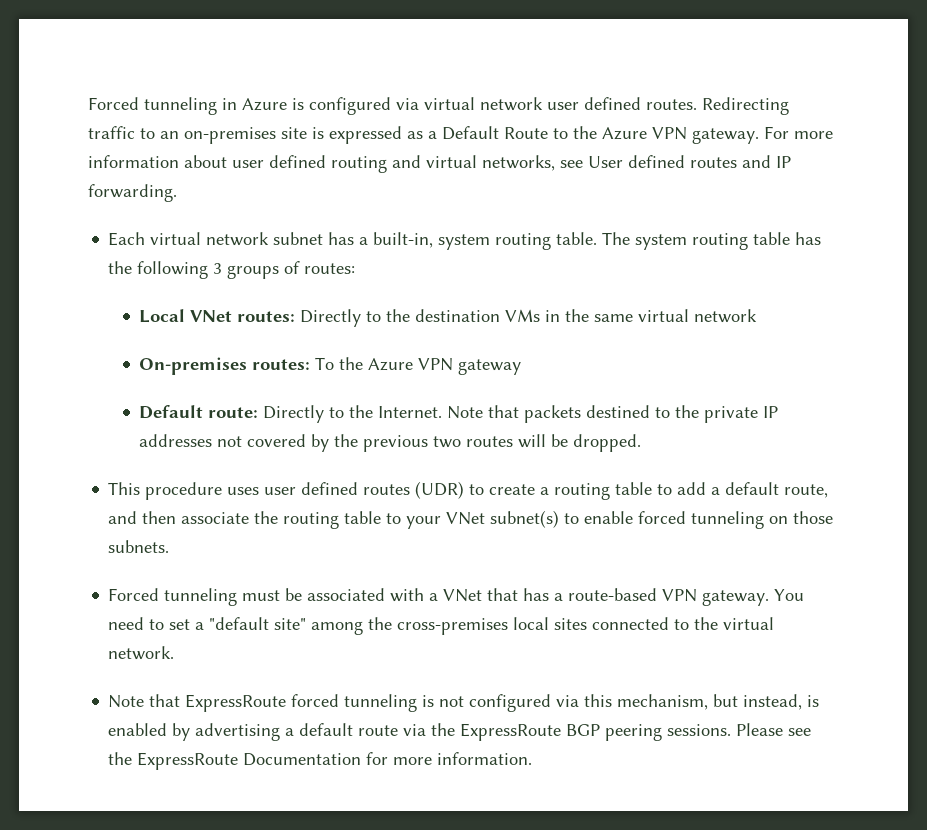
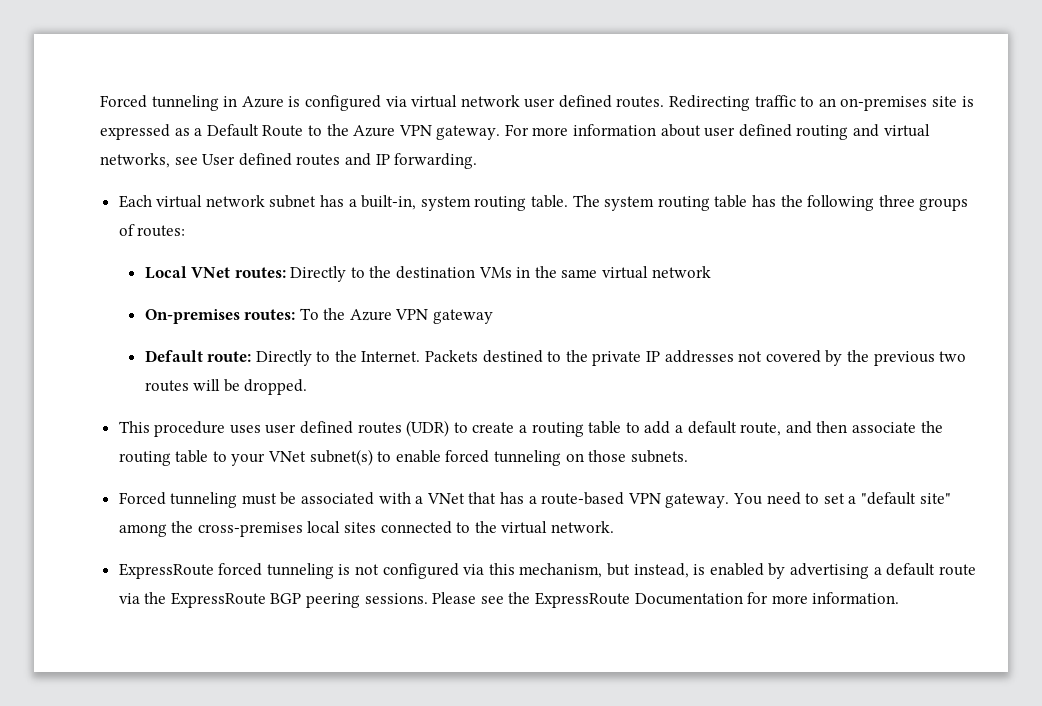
- The system routing table has the following 3 groups of routes:
+ The system routing table has the following three groups of routes:
- Note that packets destined to the private IP addresses not covered by the previous two routes will be dropped.
+ Packets destined to the private IP addresses not covered by the previous two routes will be dropped.
- Note that ExpressRoute forced tunneling is not configured via this mechanism, but instead, is enabled by advertising a default route via the ExpressRoute BGP peering sessions.
+ ExpressRoute forced tunneling is not configured via this mechanism, but instead, is enabled by advertising a default route via the ExpressRoute BGP peering sessions.

